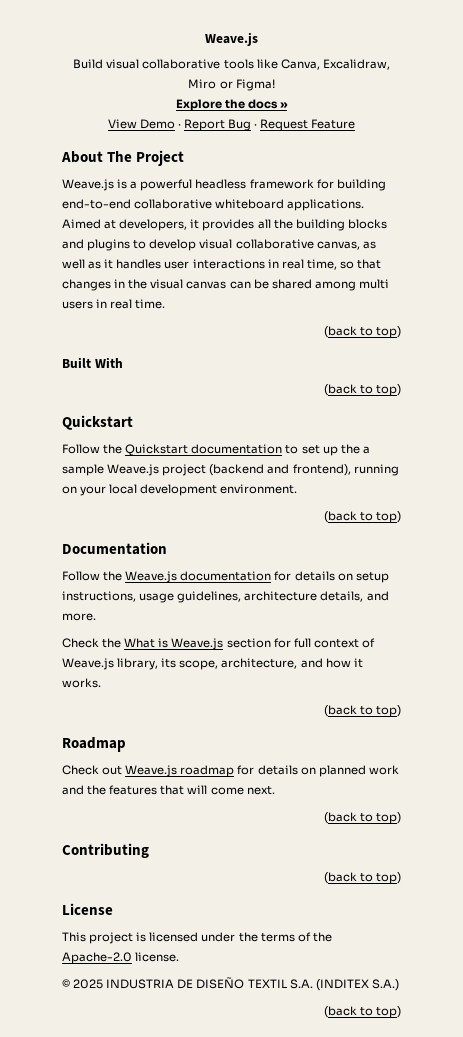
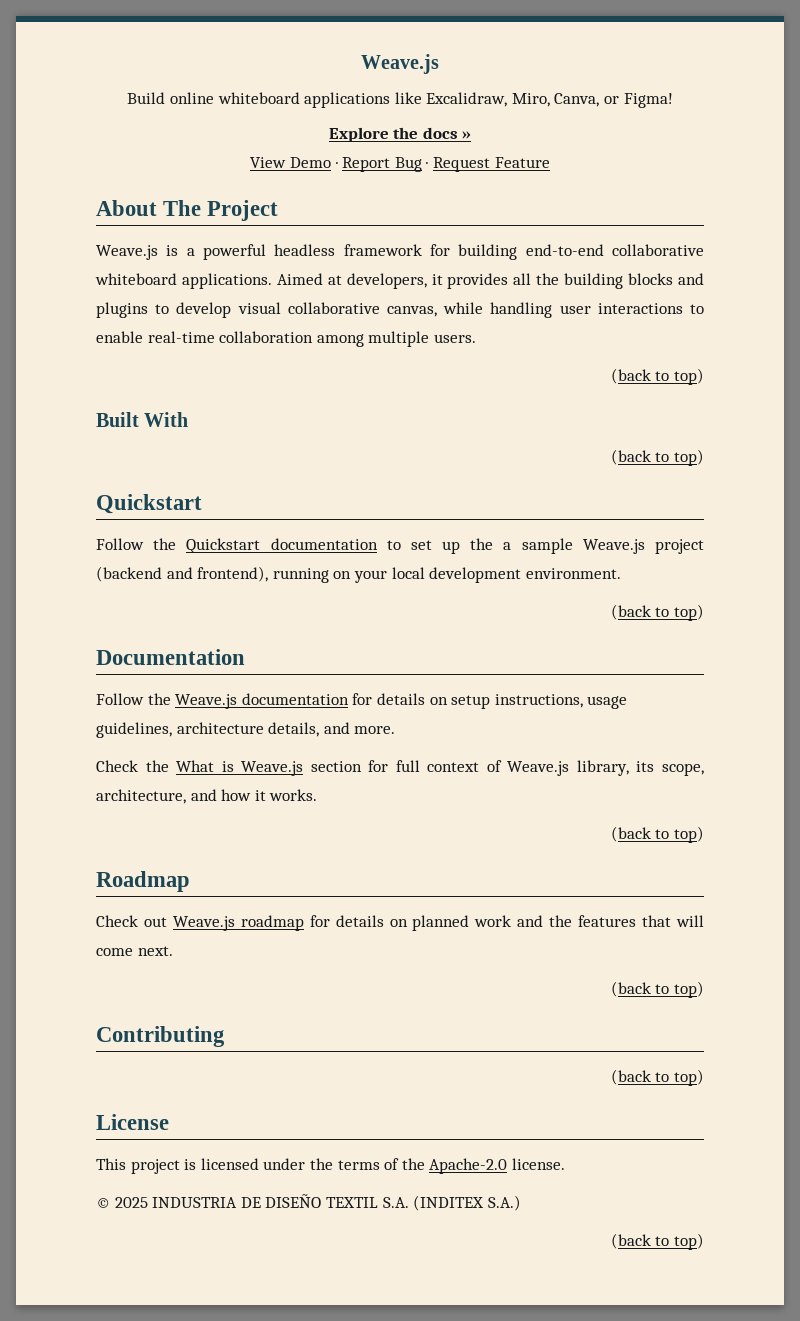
- Build visual collaborative tools like Canva, Excalidraw, Miro or Figma!
+ Build online whiteboard applications like Excalidraw, Miro, Canva, or Figma!
- Aimed at developers, it provides all the building blocks and plugins to develop visual collaborative canvas, as well as it handles user interactions in real time, so that changes in the visual canvas can be shared among multi users in real time.
+ Aimed at developers, it provides all the building blocks and plugins to develop visual collaborative canvas, while handling user interactions to enable real-time collaboration among multiple users.

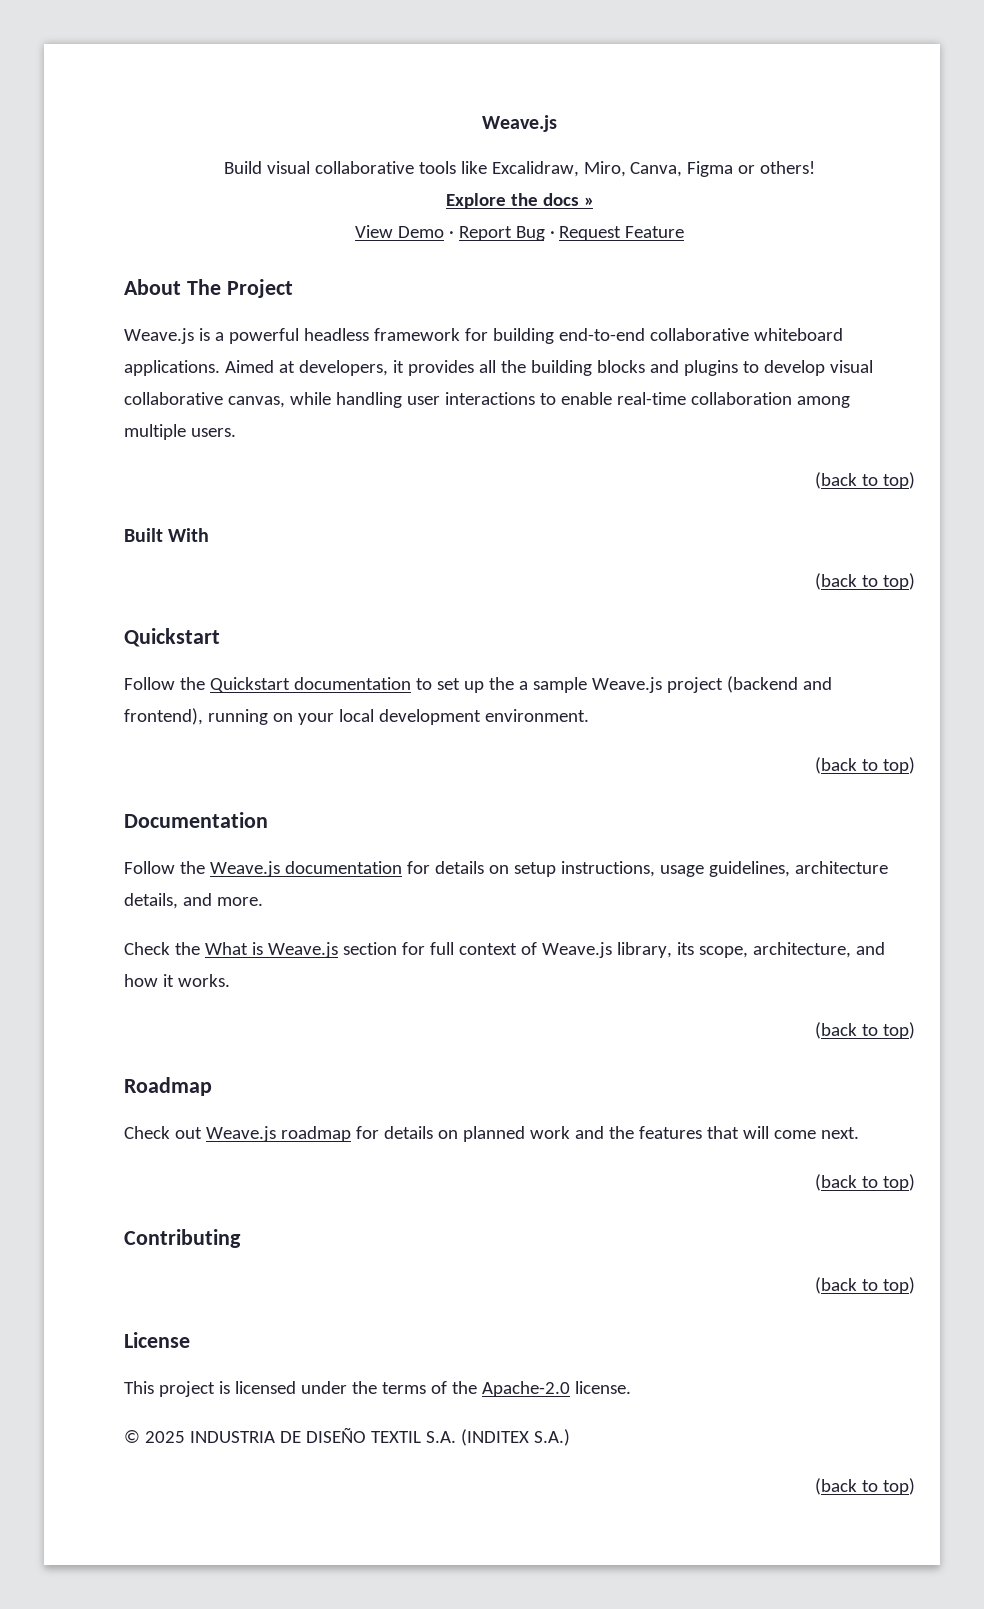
- Build online whiteboard applications like Excalidraw, Miro, Canva, or Figma!
+ Build visual collaborative tools like Excalidraw, Miro, Canva, Figma or others!

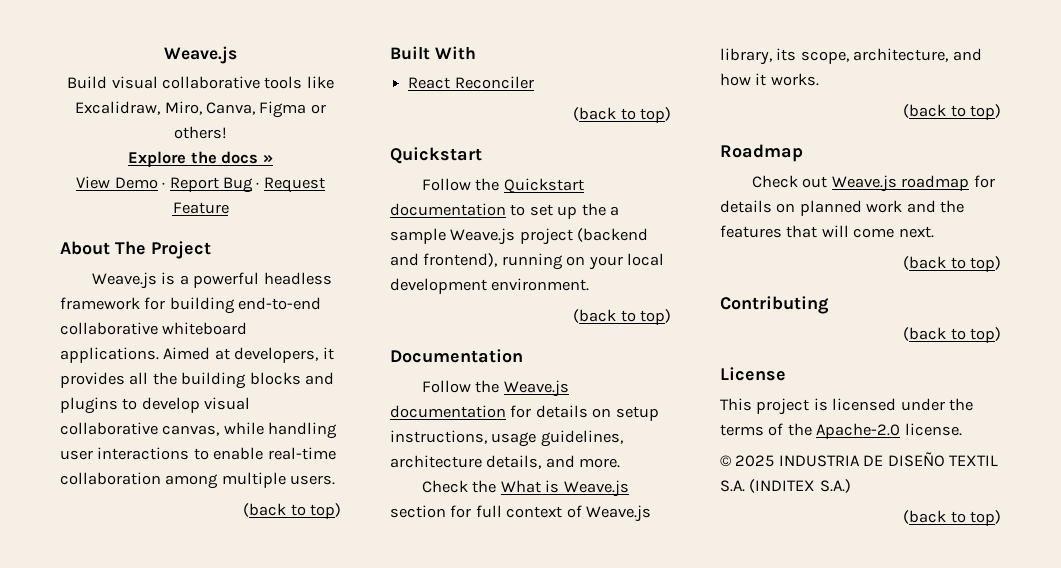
+ React Reconciler

